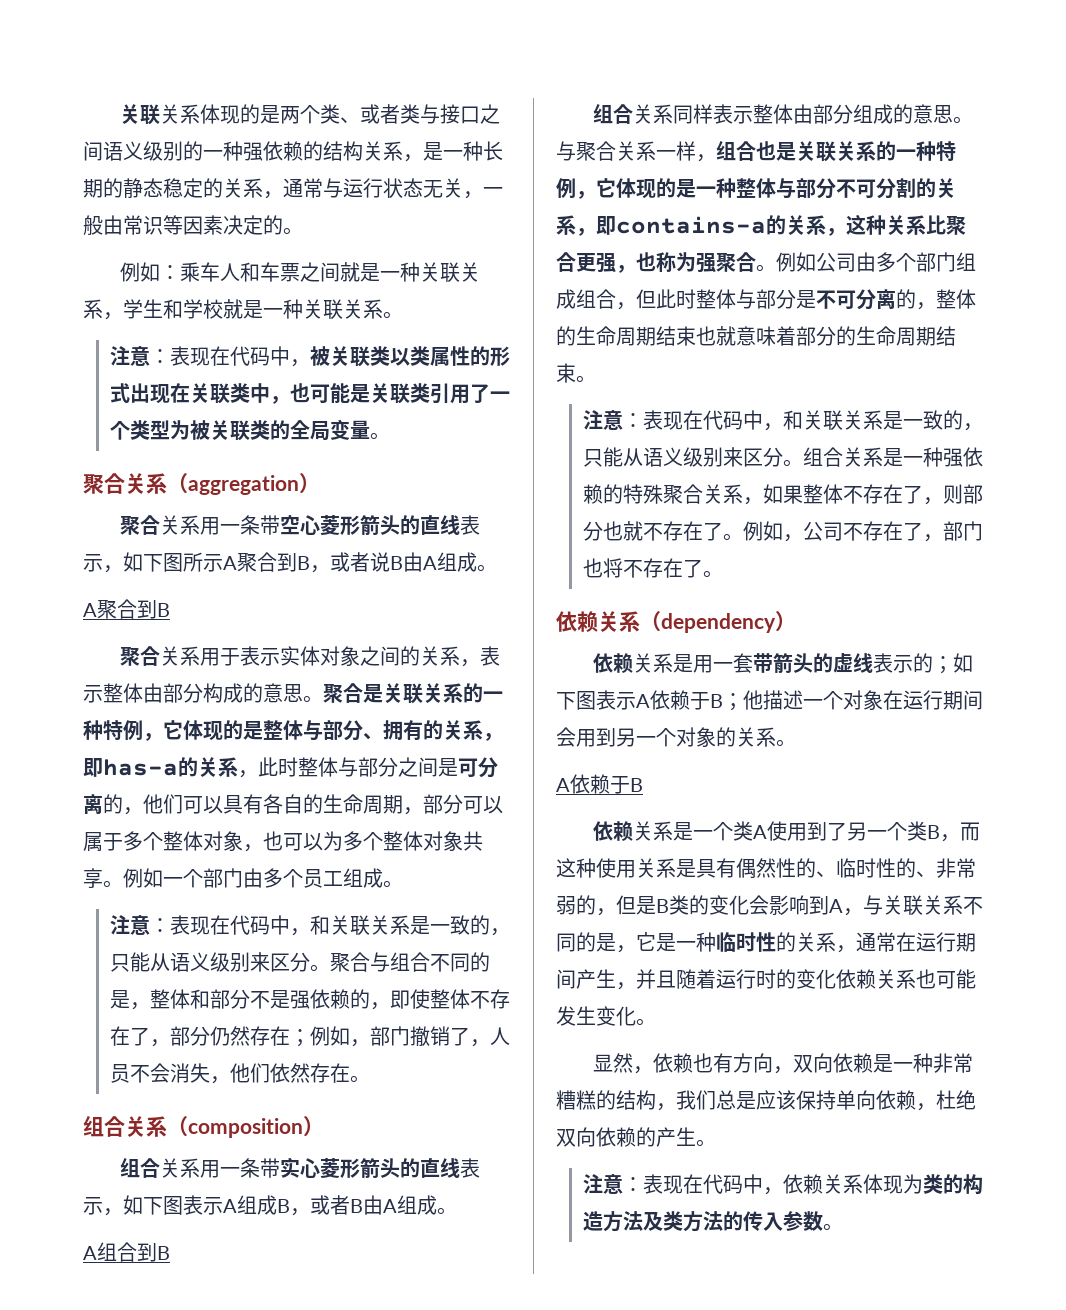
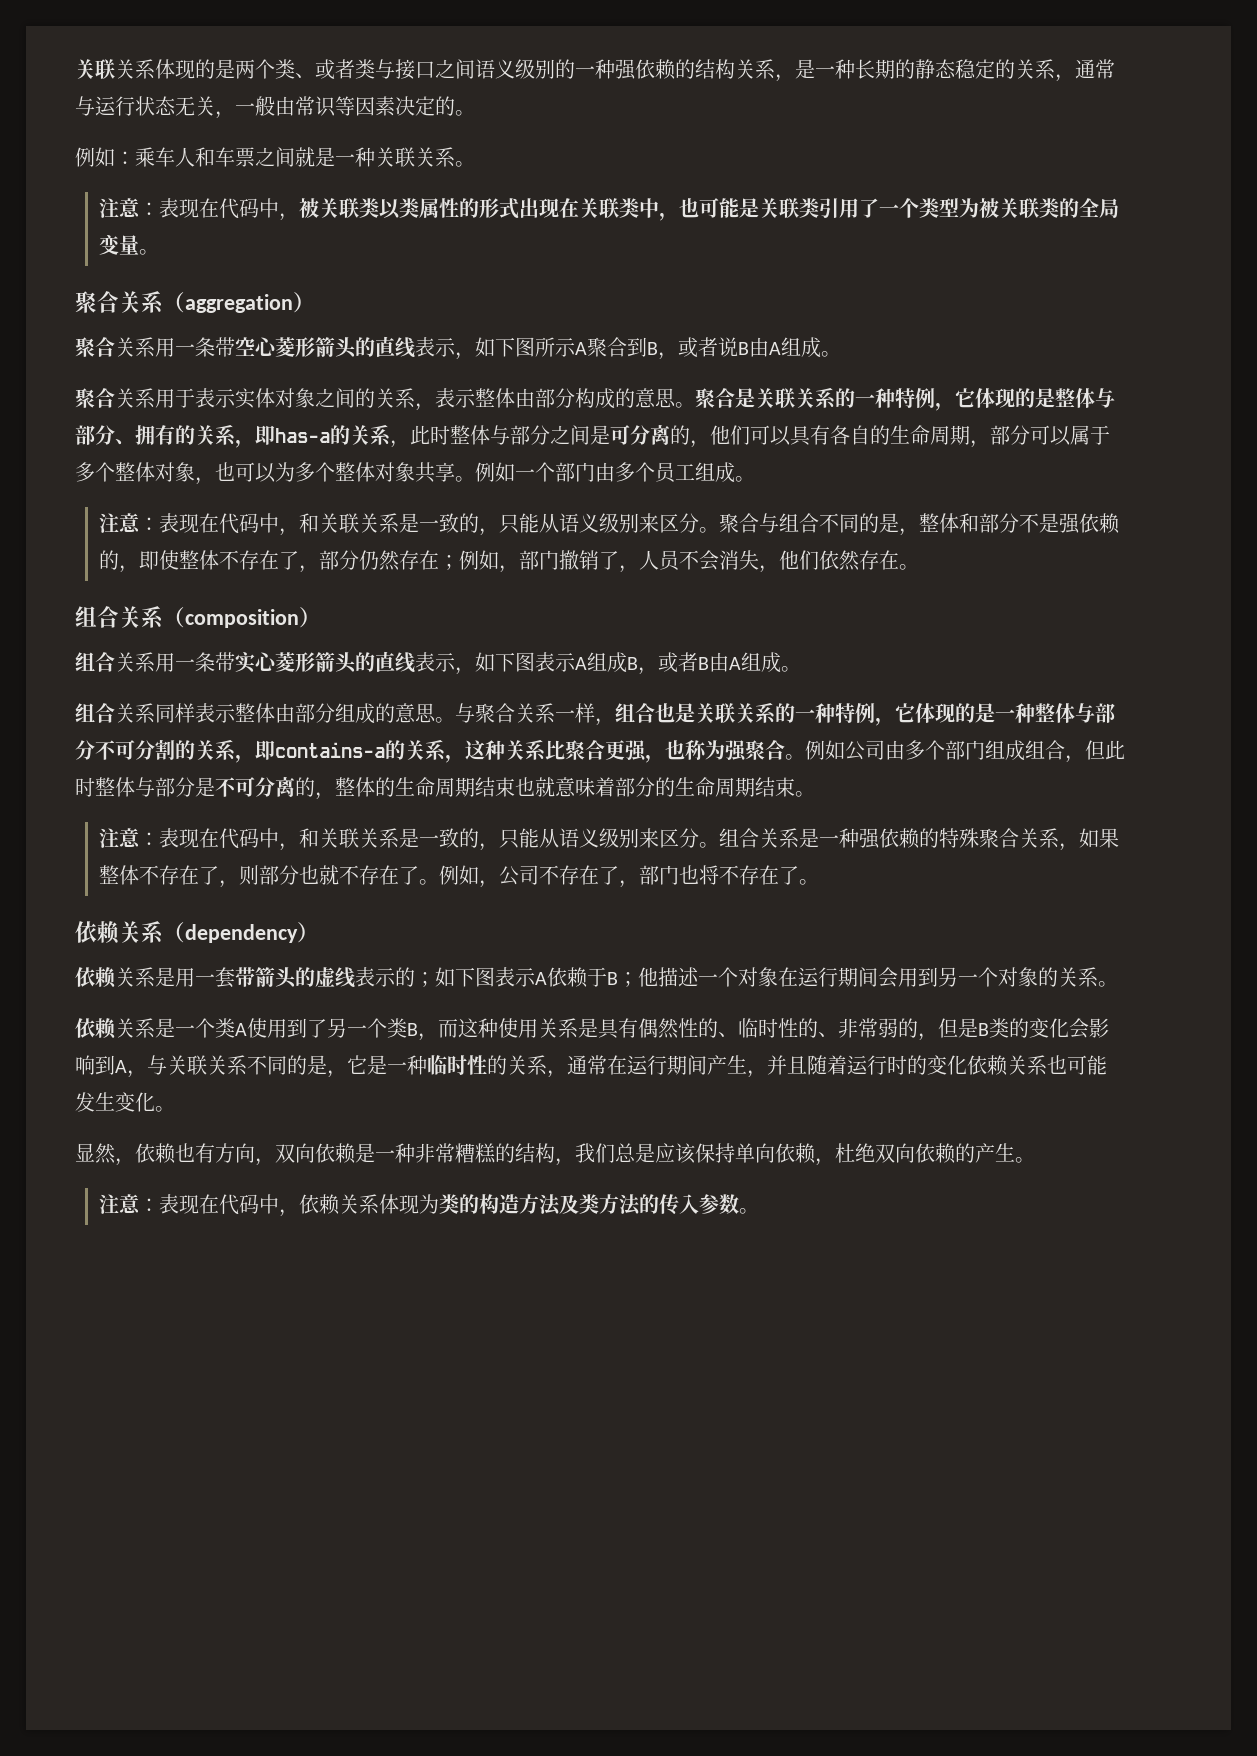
- 例如：乘车人和车票之间就是一种关联关系，学生和学校就是一种关联关系。
+ 例如：乘车人和车票之间就是一种关联关系。
  聚合关系用一条带空心菱形箭头的直线表示，如下图所示A聚合到B，或者说B由A组成。
- A聚合到B
- A组合到B
  依赖关系是用一套带箭头的虚线表示的；如下图表示A依赖于B；他描述一个对象在运行期间会用到另一个对象的关系。
- A依赖于B

